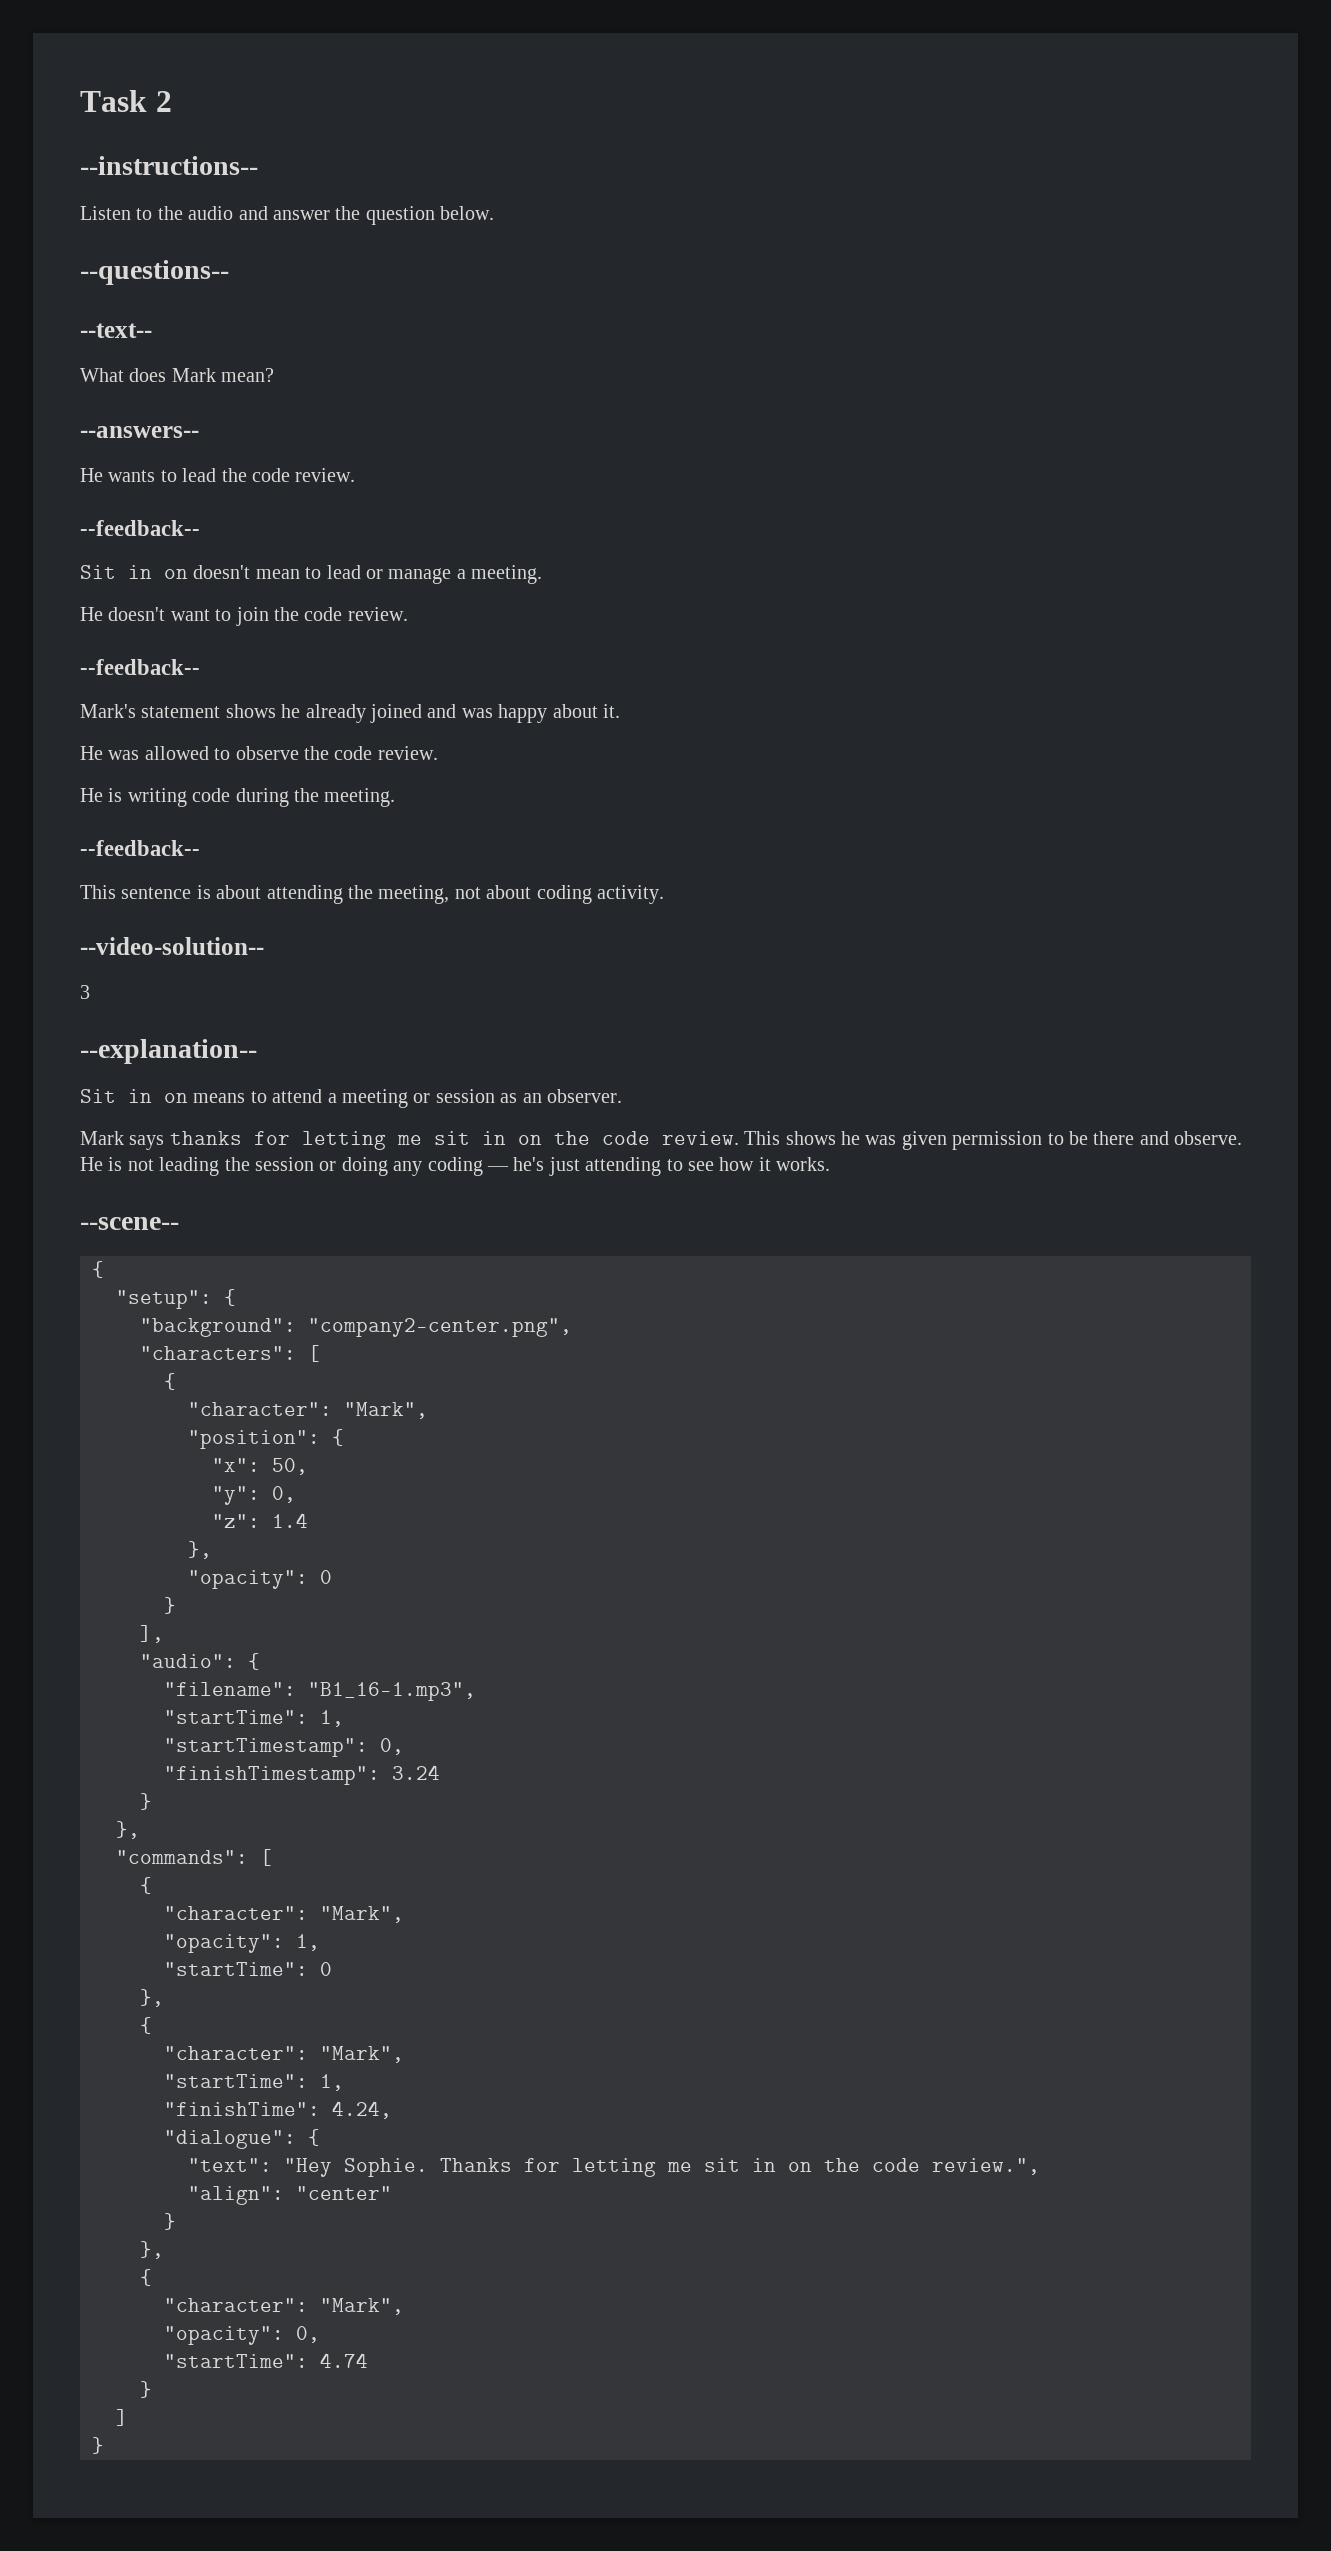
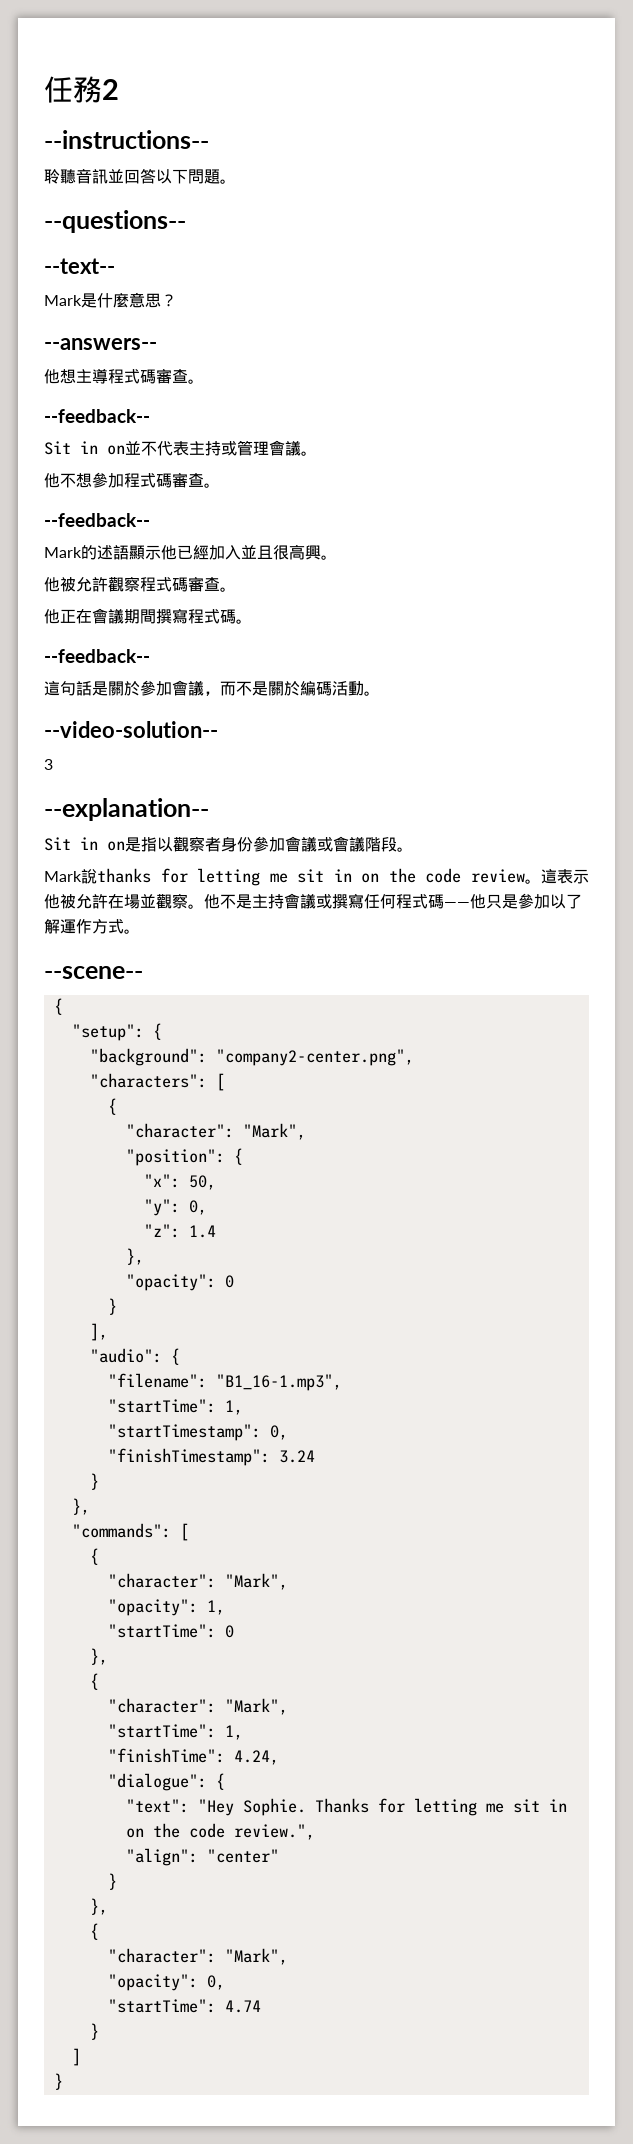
- Task 2
+ 任務2
- Listen to the audio and answer the question below.
+ 聆聽音訊並回答以下問題。
  --questions--
  --text--
- What does Mark mean?
+ Mark是什麼意思？
  --answers--
- He wants to lead the code review.
+ 他想主導程式碼審查。
  --feedback--
- Sit in on doesn't mean to lead or manage a meeting.
- He doesn't want to join the code review.
+ Sit in on並不代表主持或管理會議。
+ 他不想參加程式碼審查。
  --feedback--
- Mark's statement shows he already joined and was happy about it.
- He was allowed to observe the code review.
- He is writing code during the meeting.
+ Mark的述語顯示他已經加入並且很高興。
+ 他被允許觀察程式碼審查。
+ 他正在會議期間撰寫程式碼。
  --feedback--
- This sentence is about attending the meeting, not about coding activity.
+ 這句話是關於參加會議，而不是關於編碼活動。
- Sit in on means to attend a meeting or session as an observer.
- Mark says thanks for letting me sit in on the code review. This shows he was given permission to be there and observe. He is not leading the session or doing any coding — he's just attending to see how it works.
+ Sit in on是指以觀察者身份參加會議或會議階段。
+ Mark說thanks for letting me sit in on the code review。這表示他被允許在場並觀察。他不是主持會議或撰寫任何程式碼——他只是參加以了解運作方式。

